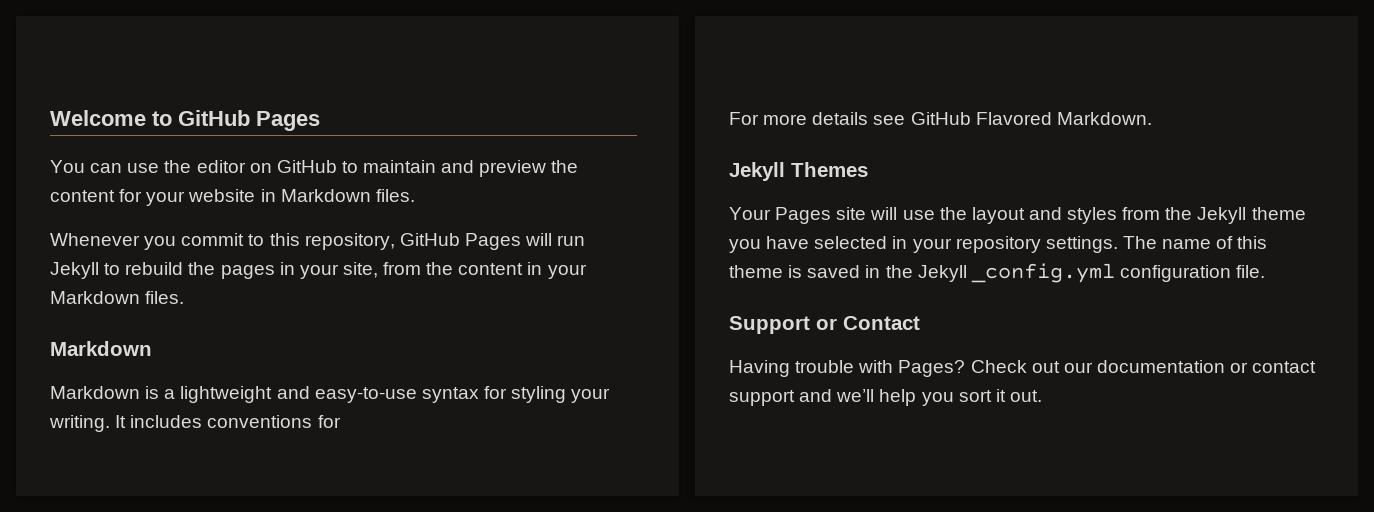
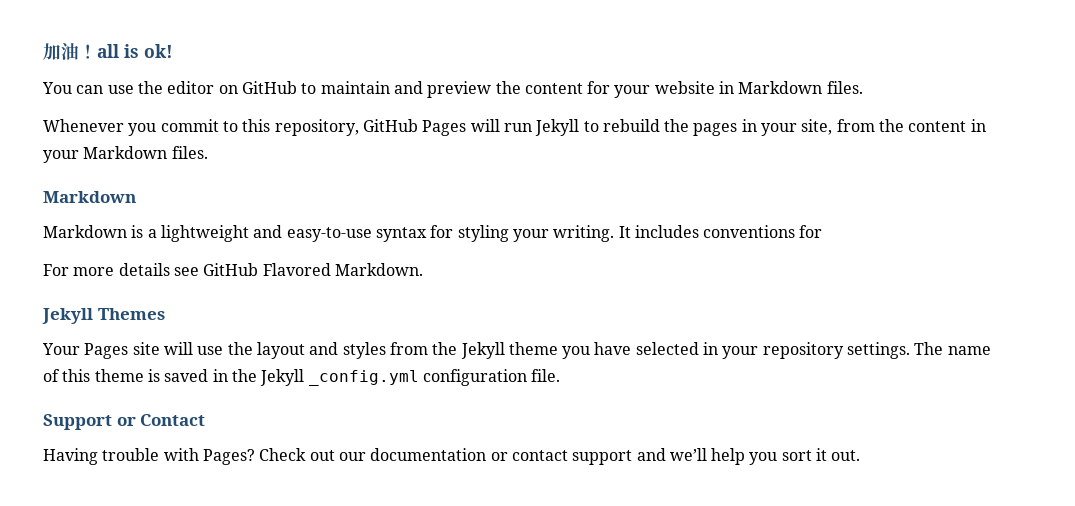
- Welcome to GitHub Pages
+ 加油！all is ok!

